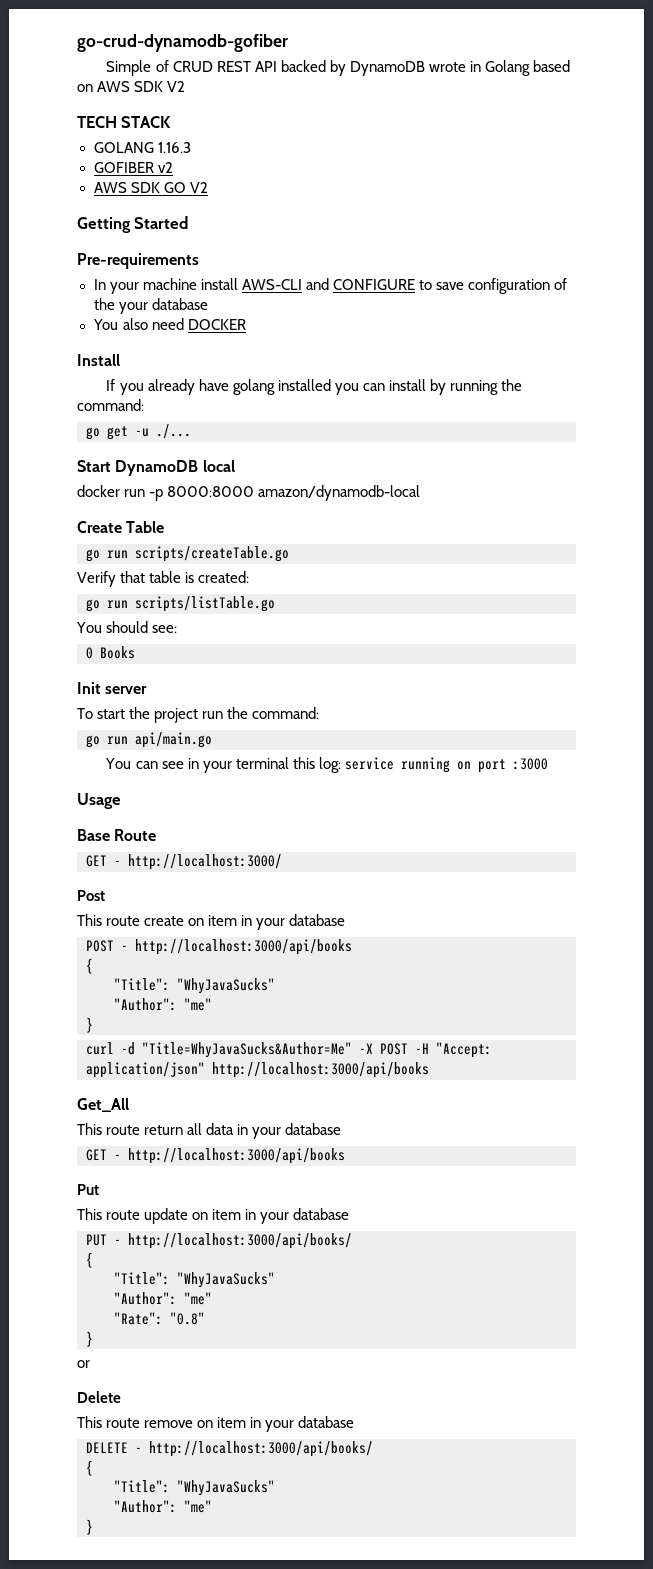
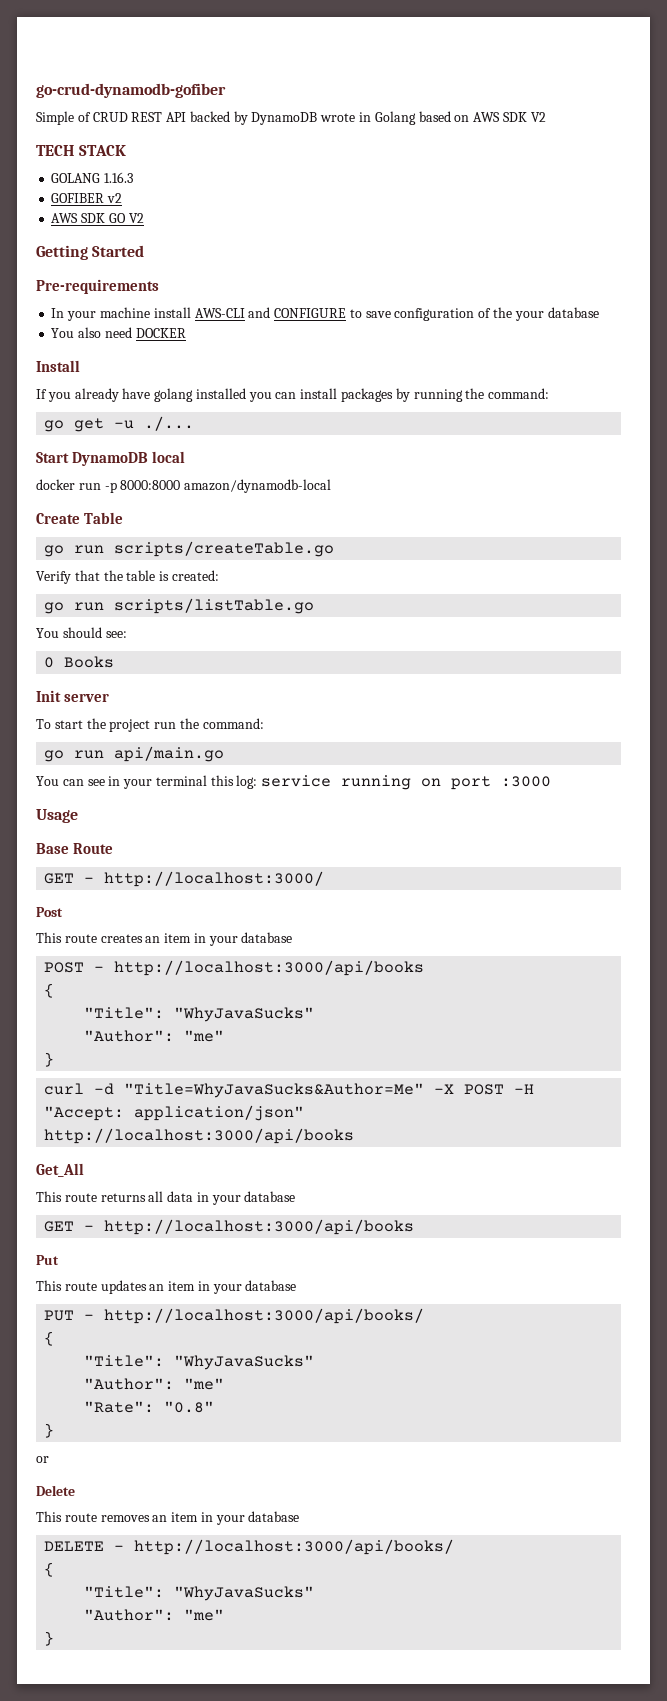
- If you already have golang installed you can install by running the command:
+ If you already have golang installed you can install packages by running the command:
- Verify that table is created:
+ Verify that the table is created:
- This route create on item in your database
+ This route creates an item in your database
- This route return all data in your database
+ This route returns all data in your database
- This route update on item in your database
+ This route updates an item in your database
- This route remove on item in your database
+ This route removes an item in your database

